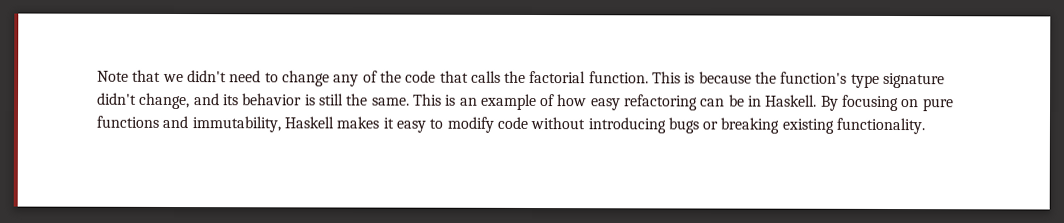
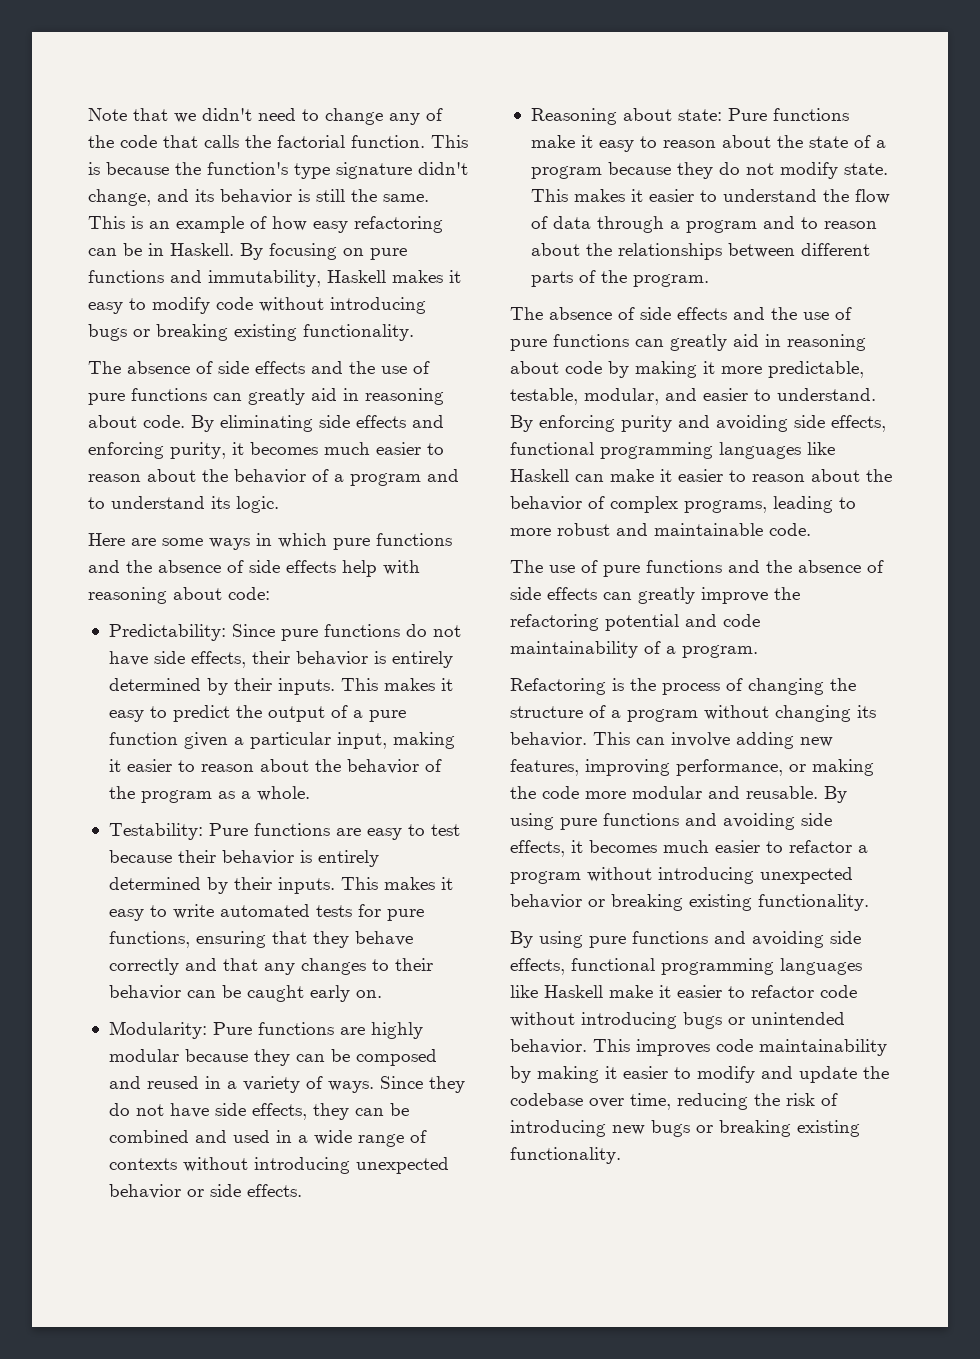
+ The absence of side effects and the use of pure functions can greatly aid in reasoning about code. By eliminating side effects and enforcing purity, it becomes much easier to reason about the behavior of a program and to understand its logic.
+ Here are some ways in which pure functions and the absence of side effects help with reasoning about code:
+ Predictability: Since pure functions do not have side effects, their behavior is entirely determined by their inputs. This makes it easy to predict the output of a pure function given a particular input, making it easier to reason about the behavior of the program as a whole.
+ Testability: Pure functions are easy to test because their behavior is entirely determined by their inputs. This makes it easy to write automated tests for pure functions, ensuring that they behave correctly and that any changes to their behavior can be caught early on.
+ Modularity: Pure functions are highly modular because they can be composed and reused in a variety of ways. Since they do not have side effects, they can be combined and used in a wide range of contexts without introducing unexpected behavior or side effects.
+ Reasoning about state: Pure functions make it easy to reason about the state of a program because they do not modify state. This makes it easier to understand the flow of data through a program and to reason about the relationships between different parts of the program.
+ The absence of side effects and the use of pure functions can greatly aid in reasoning about code by making it more predictable, testable, modular, and easier to understand. By enforcing purity and avoiding side effects, functional programming languages like Haskell can make it easier to reason about the behavior of complex programs, leading to more robust and maintainable code.
+ The use of pure functions and the absence of side effects can greatly improve the refactoring potential and code maintainability of a program.
+ Refactoring is the process of changing the structure of a program without changing its behavior. This can involve adding new features, improving performance, or making the code more modular and reusable. By using pure functions and avoiding side effects, it becomes much easier to refactor a program without introducing unexpected behavior or breaking existing functionality.
+ By using pure functions and avoiding side effects, functional programming languages like Haskell make it easier to refactor code without introducing bugs or unintended behavior. This improves code maintainability by making it easier to modify and update the codebase over time, reducing the risk of introducing new bugs or breaking existing functionality.

